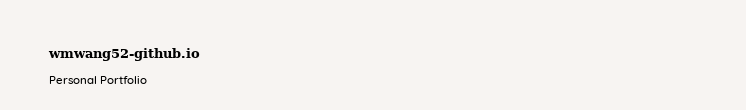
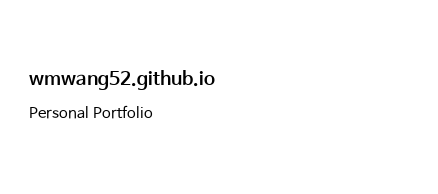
- wmwang52-github.io
+ wmwang52.github.io

